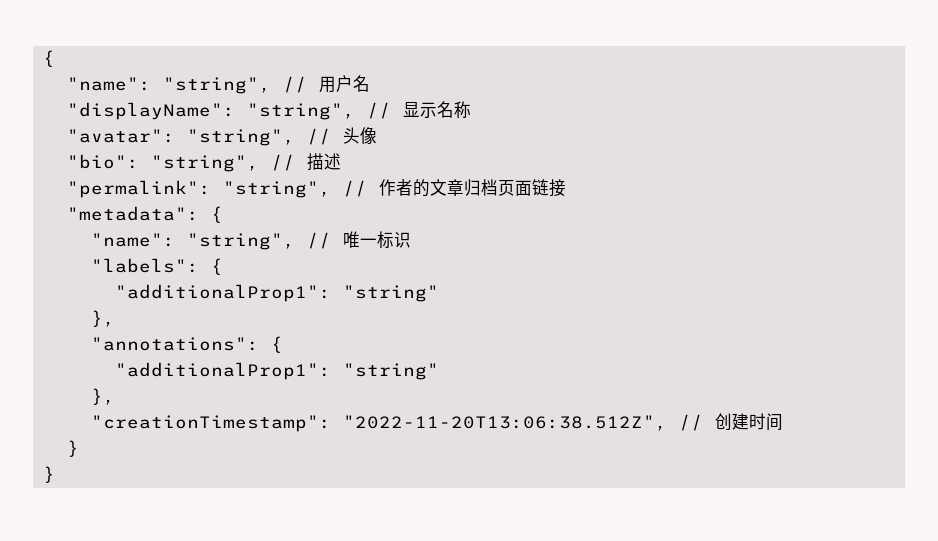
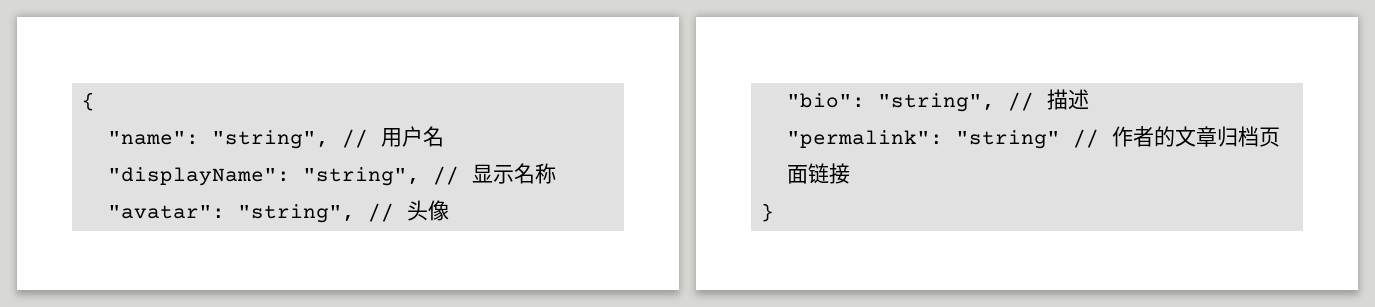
- "permalink": "string", // 作者的文章归档页面链接
+ "permalink": "string" // 作者的文章归档页面链接
- "metadata": {
- "name": "string", // 唯一标识
- "labels": {
- "additionalProp1": "string"
- },
- "annotations": {
- "additionalProp1": "string"
- },
- "creationTimestamp": "2022-11-20T13:06:38.512Z", // 创建时间
- }

